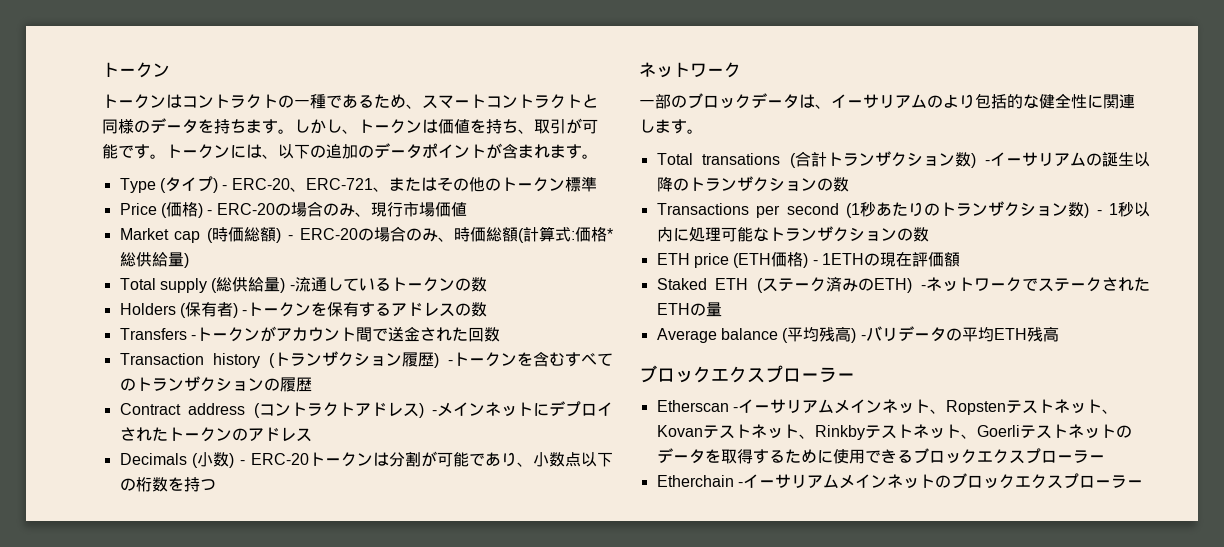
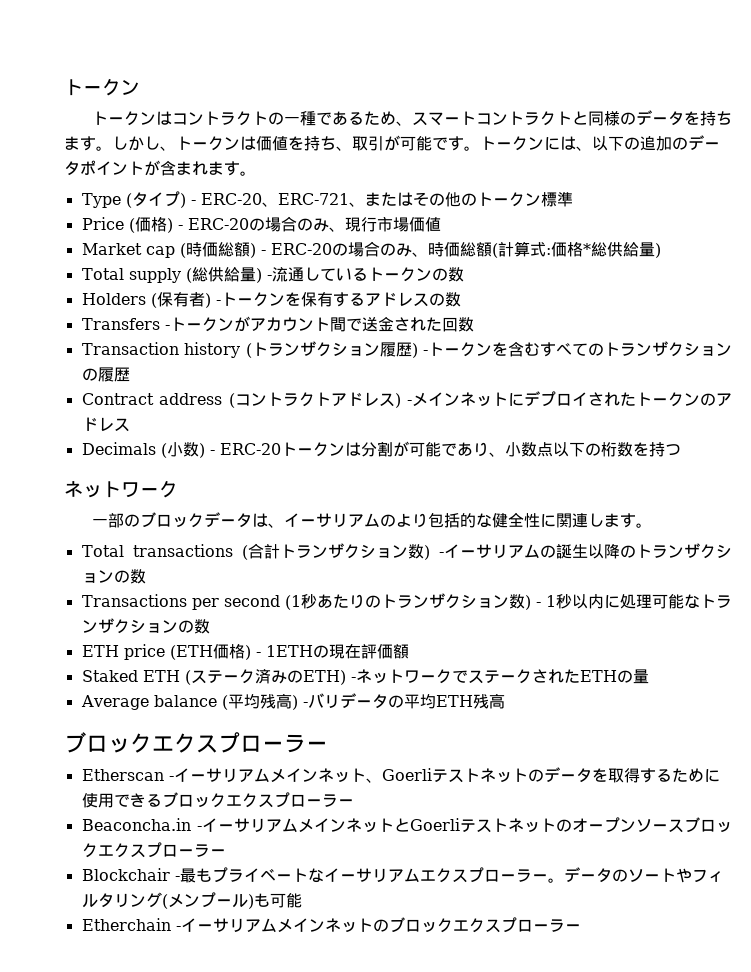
- Total transations (合計トランザクション数) -イーサリアムの誕生以降のトランザクションの数
+ Total transactions (合計トランザクション数) -イーサリアムの誕生以降のトランザクションの数
- Etherscan -イーサリアムメインネット、Ropstenテストネット、Kovanテストネット、Rinkbyテストネット、Goerliテストネットのデータを取得するために使用できるブロックエクスプローラー
+ Etherscan -イーサリアムメインネット、Goerliテストネットのデータを取得するために使用できるブロックエクスプローラー
+ Beaconcha.in -イーサリアムメインネットとGoerliテストネットのオープンソースブロックエクスプローラー
+ Blockchair -最もプライベートなイーサリアムエクスプローラー。データのソートやフィルタリング(メンプール)も可能

